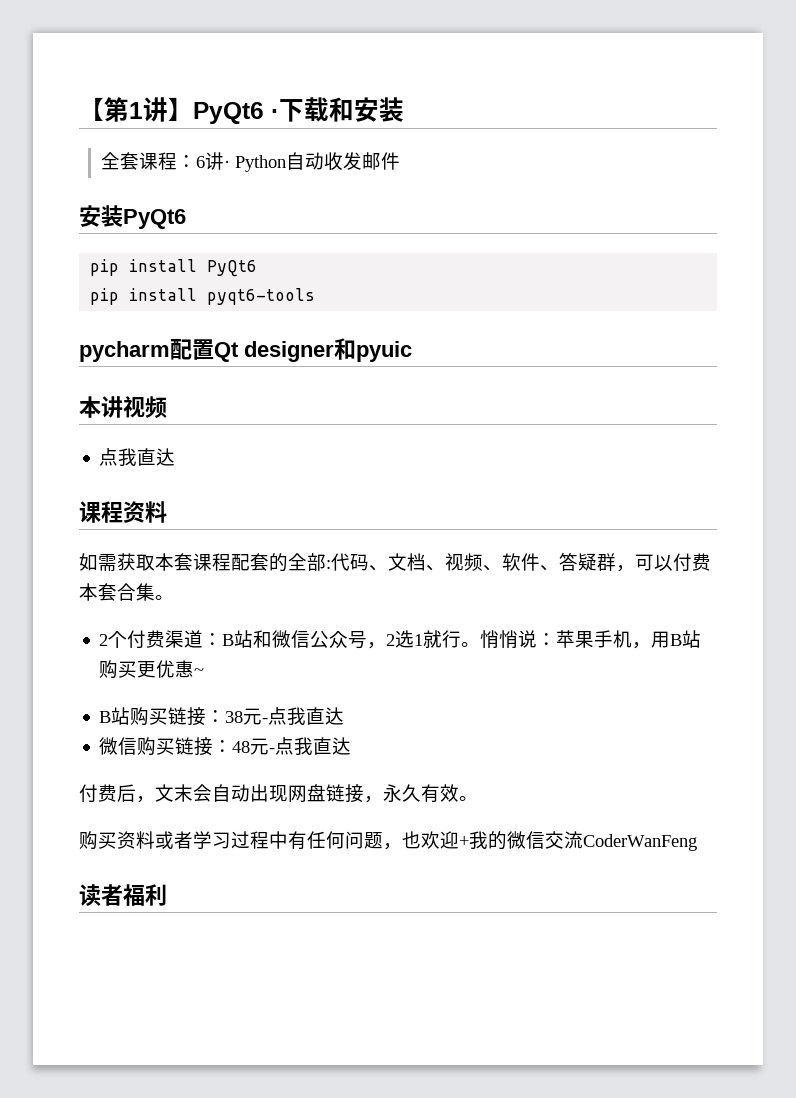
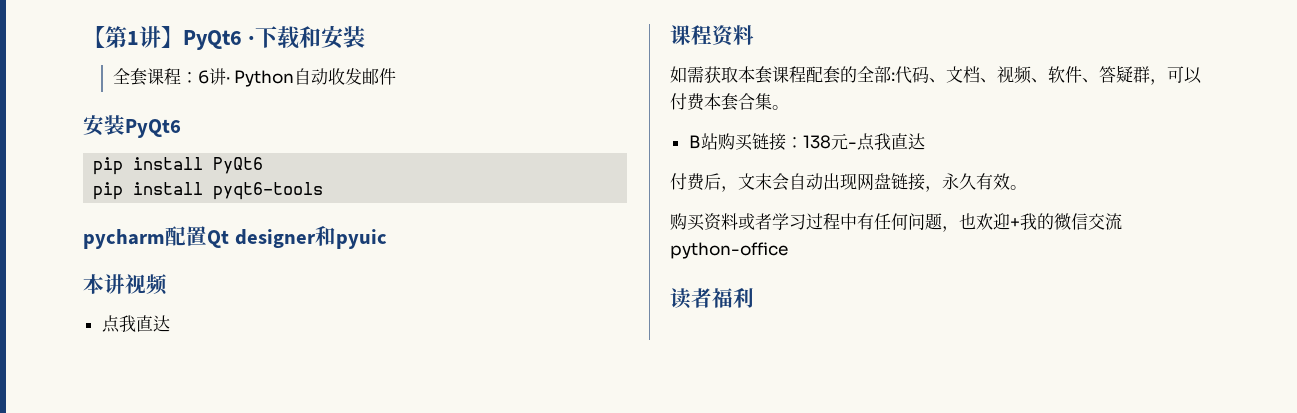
- 2个付费渠道：B站和微信公众号，2选1就行。悄悄说：苹果手机，用B站购买更优惠~
- B站购买链接：38元-点我直达
- 微信购买链接：48元-点我直达
+ B站购买链接：138元-点我直达
- 购买资料或者学习过程中有任何问题，也欢迎+我的微信交流CoderWanFeng
+ 购买资料或者学习过程中有任何问题，也欢迎+我的微信交流python-office

